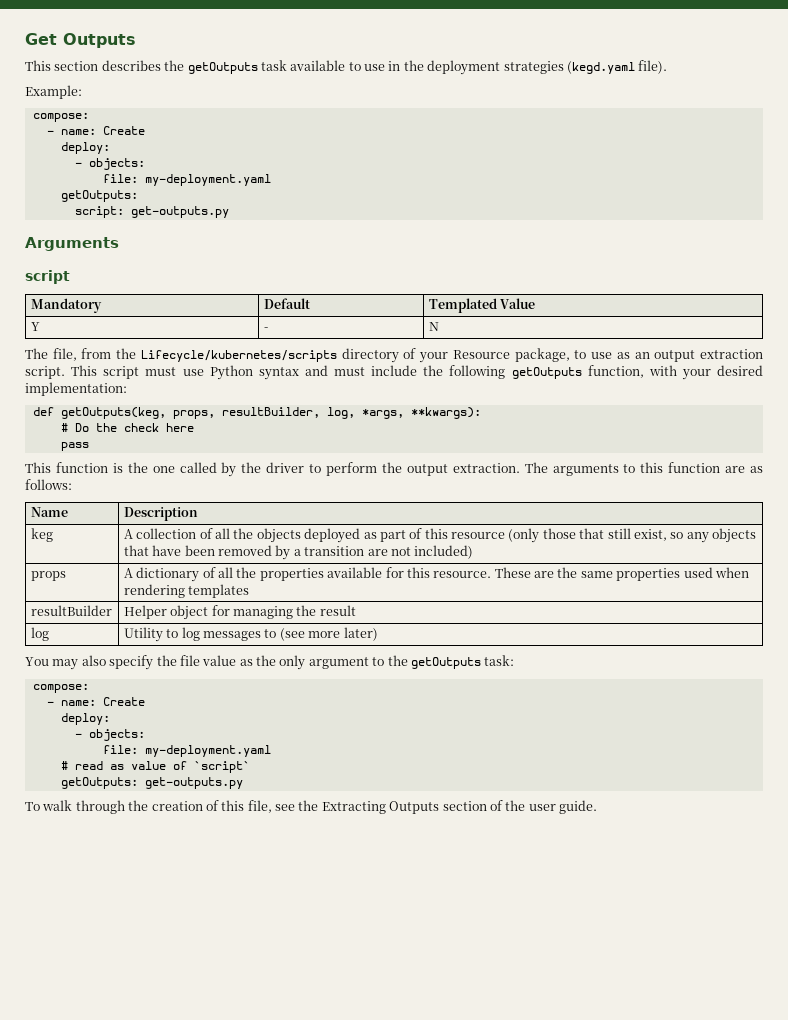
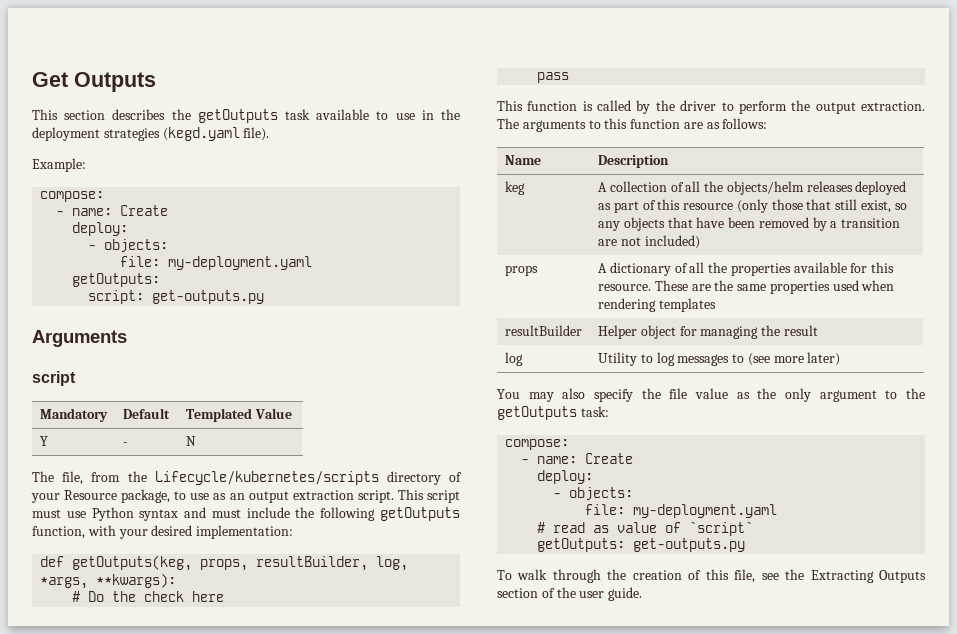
- This function is the one called by the driver to perform the output extraction.
+ This function is called by the driver to perform the output extraction.
- keg | A collection of all the objects deployed as part of this resource (only those that still exist, so any objects that have been removed by a transition are not included)
+ keg | A collection of all the objects/helm releases deployed as part of this resource (only those that still exist, so any objects that have been removed by a transition are not included)

